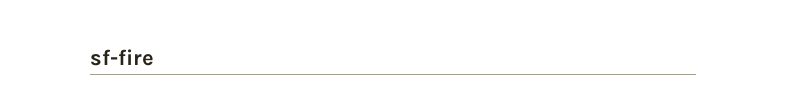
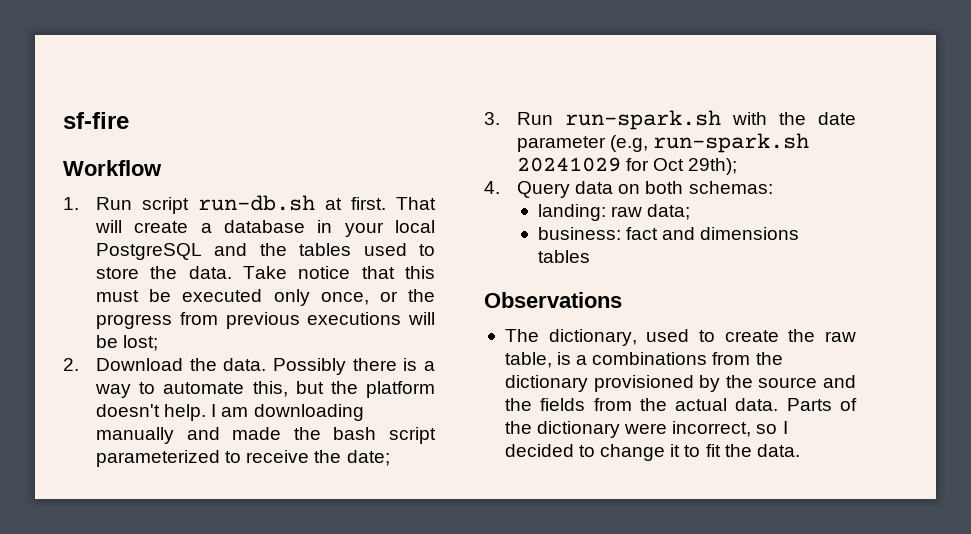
+ Workflow
+ 1. Run script run-db.sh at first. That will create a database in your local PostgreSQL and the tables used to store the data. Take notice that this must be executed only once, or the progress from previous executions will be lost;
+ 2. Download the data. Possibly there is a way to automate this, but the platform doesn't help. I am downloading manually and made the bash script parameterized to receive the date;
+ 3. Run run-spark.sh with the date parameter (e.g, run-spark.sh 20241029 for Oct 29th);
+ 4. Query data on both schemas:
+ landing: raw data;
+ business: fact and dimensions tables
+ Observations
+ The dictionary, used to create the raw table, is a combinations from the dictionary provisioned by the source and the fields from the actual data. Parts of the dictionary were incorrect, so I decided to change it to fit the data.

